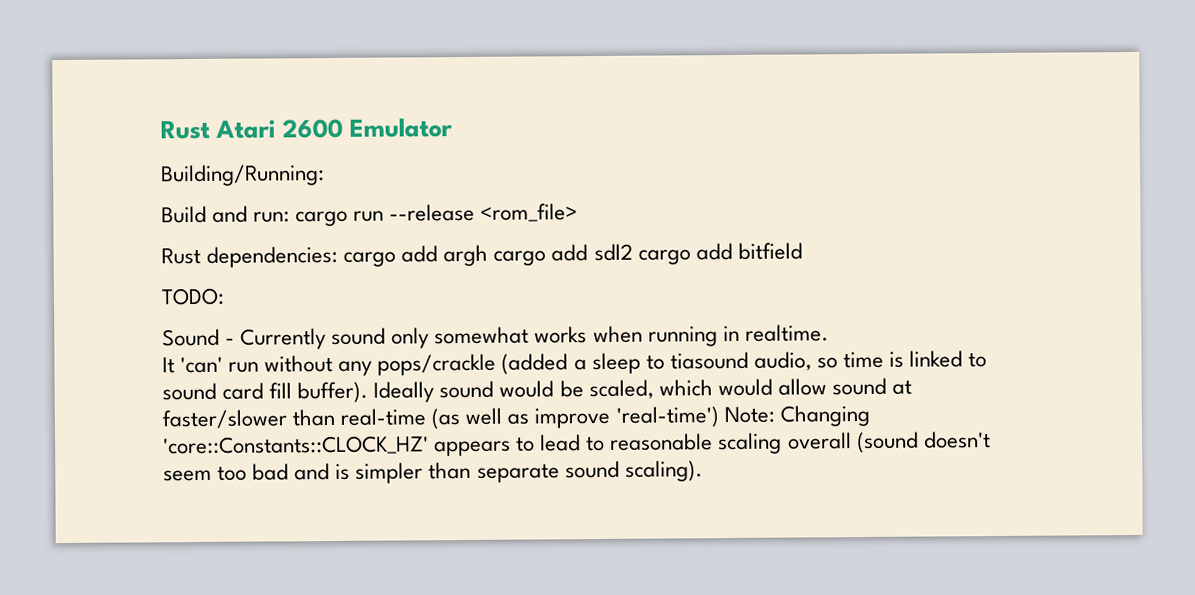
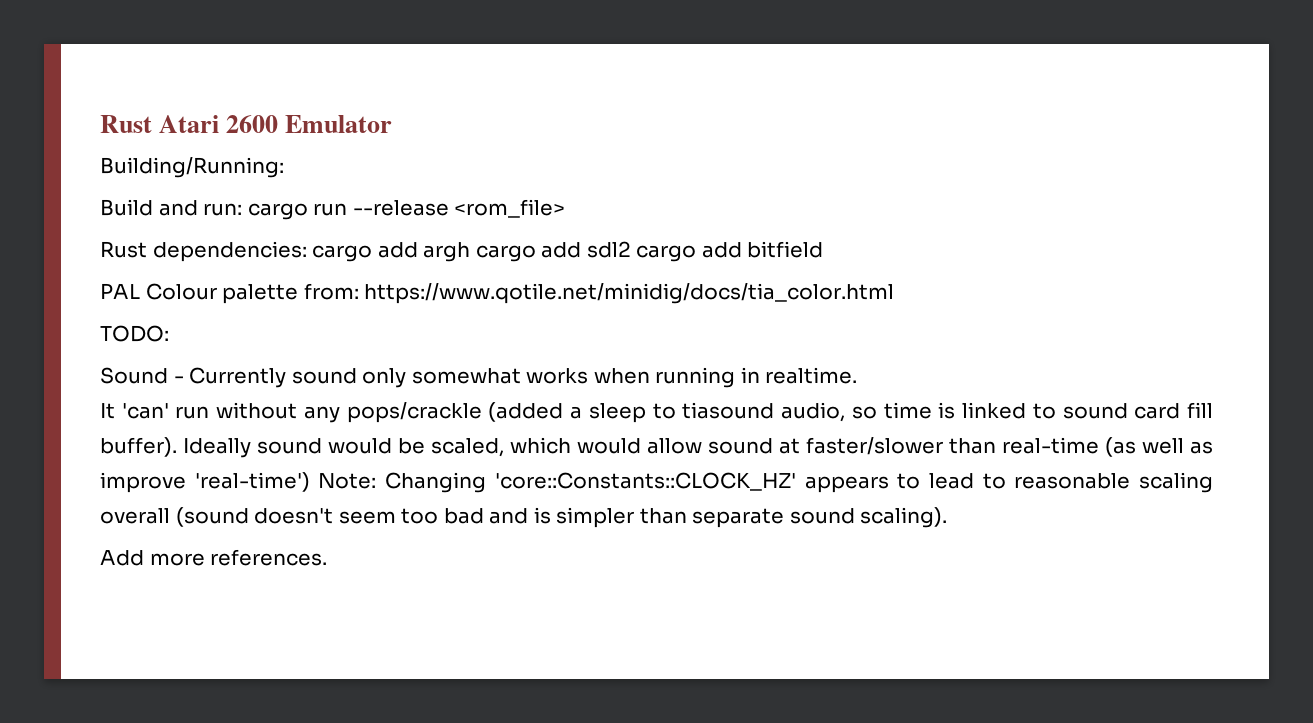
+ PAL Colour palette from: https://www.qotile.net/minidig/docs/tia_color.html
+ Add more references.

